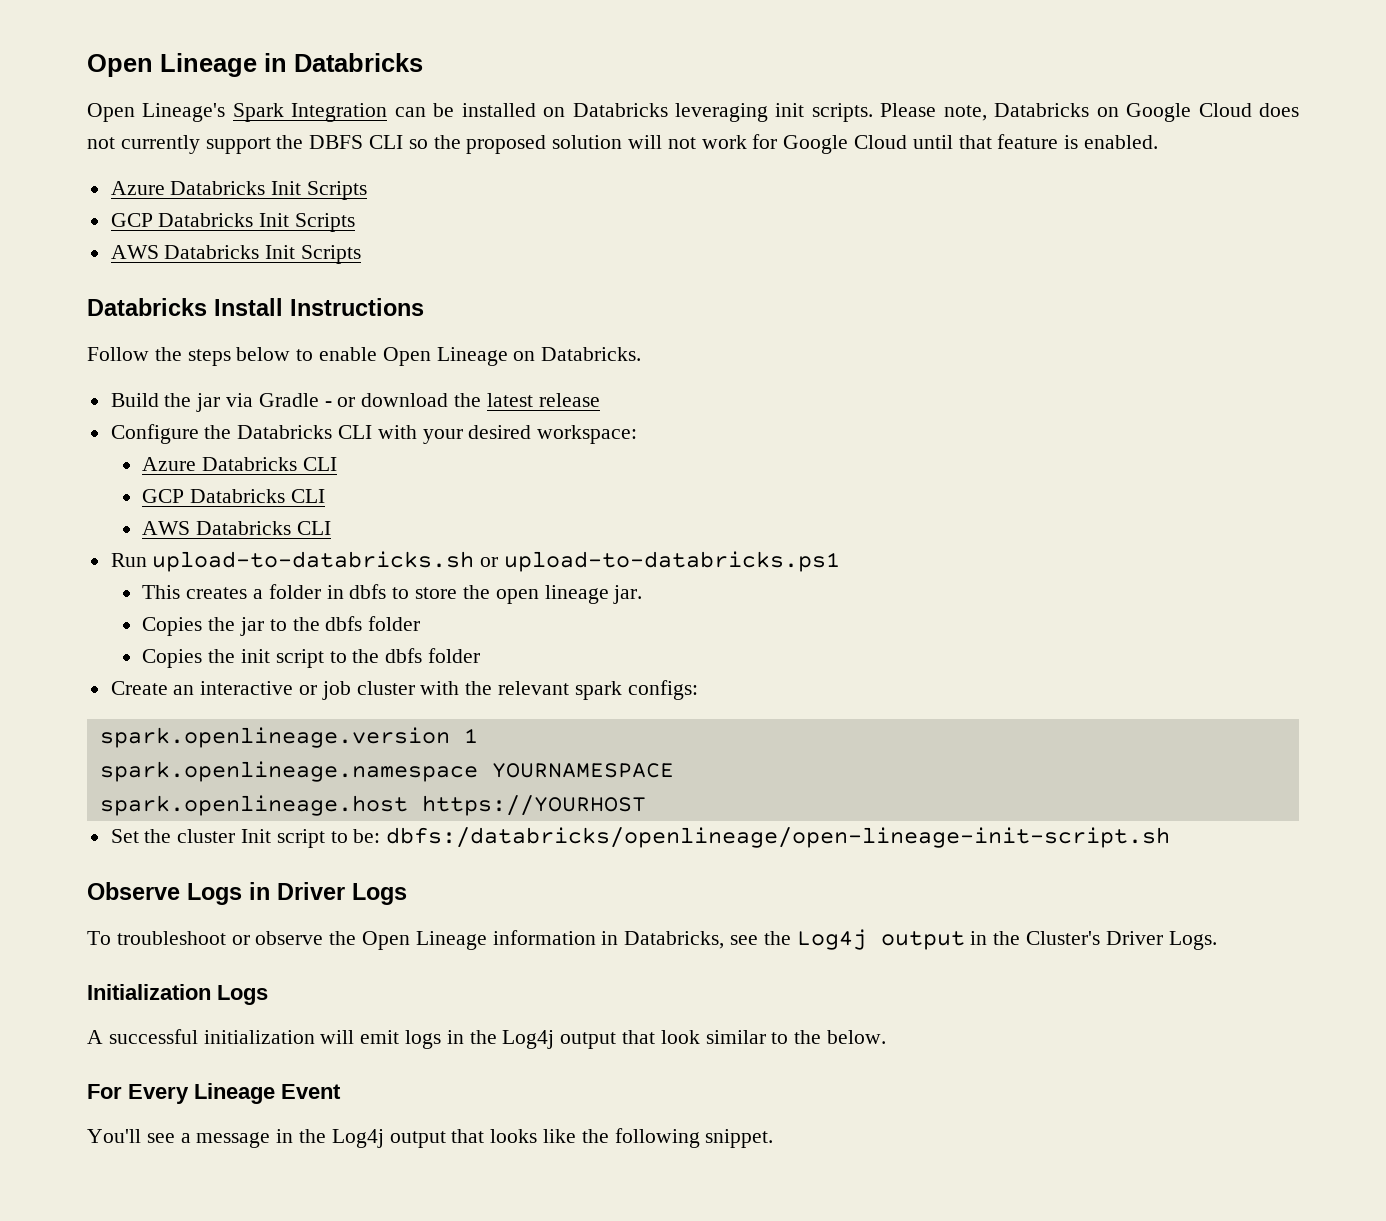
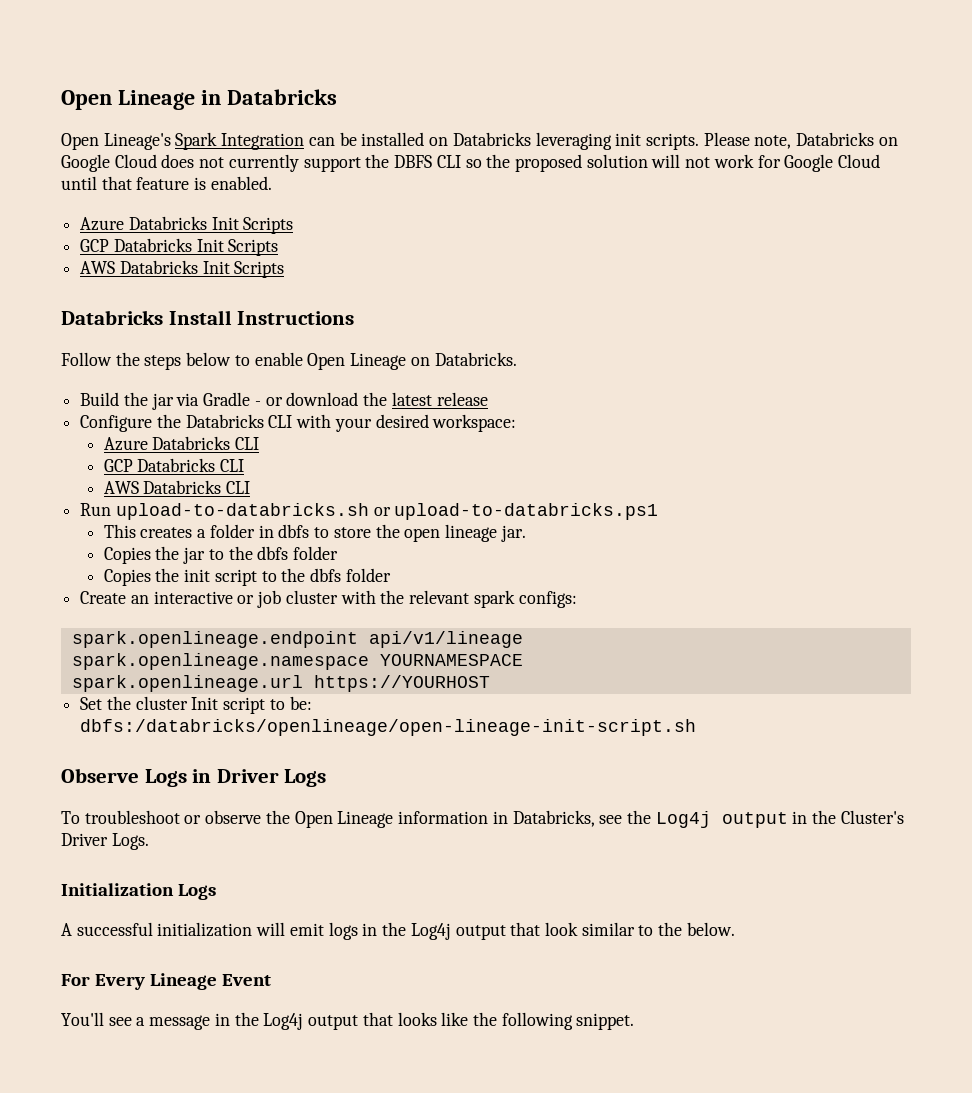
- spark.openlineage.version 1
+ spark.openlineage.endpoint api/v1/lineage
- spark.openlineage.host https://YOURHOST
+ spark.openlineage.url https://YOURHOST

